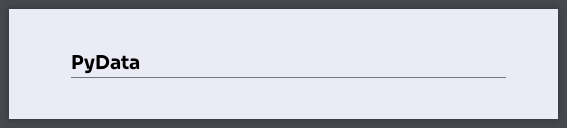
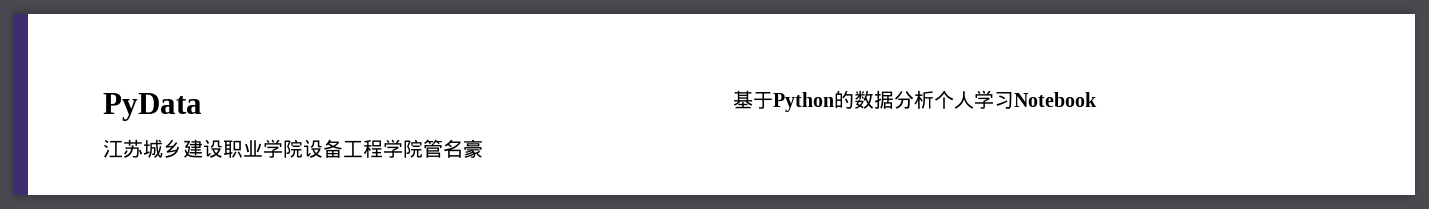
+ 江苏城乡建设职业学院设备工程学院管名豪
+ 基于Python的数据分析个人学习Notebook

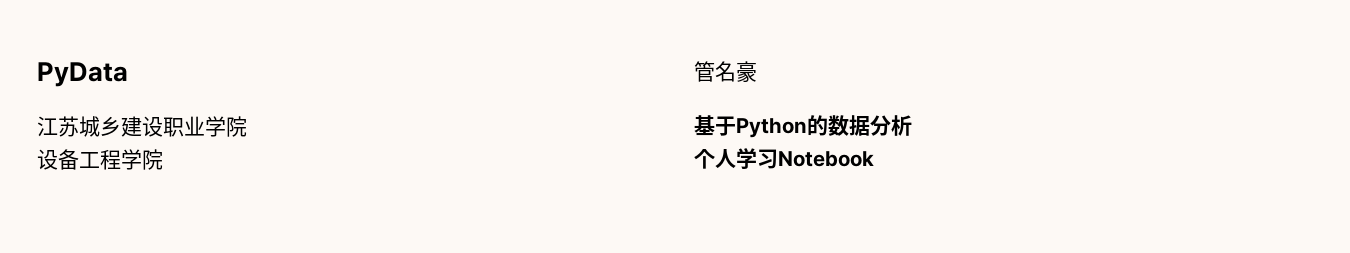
- 江苏城乡建设职业学院设备工程学院管名豪
+ 江苏城乡建设职业学院
+ 设备工程学院
+ 管名豪
- 基于Python的数据分析个人学习Notebook
+ 基于Python的数据分析
+ 个人学习Notebook

